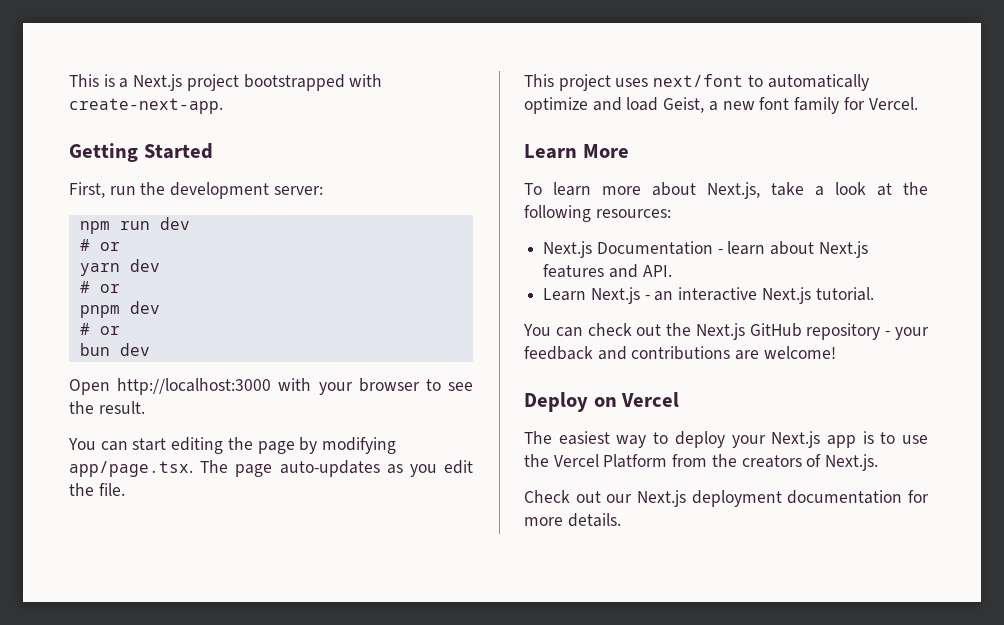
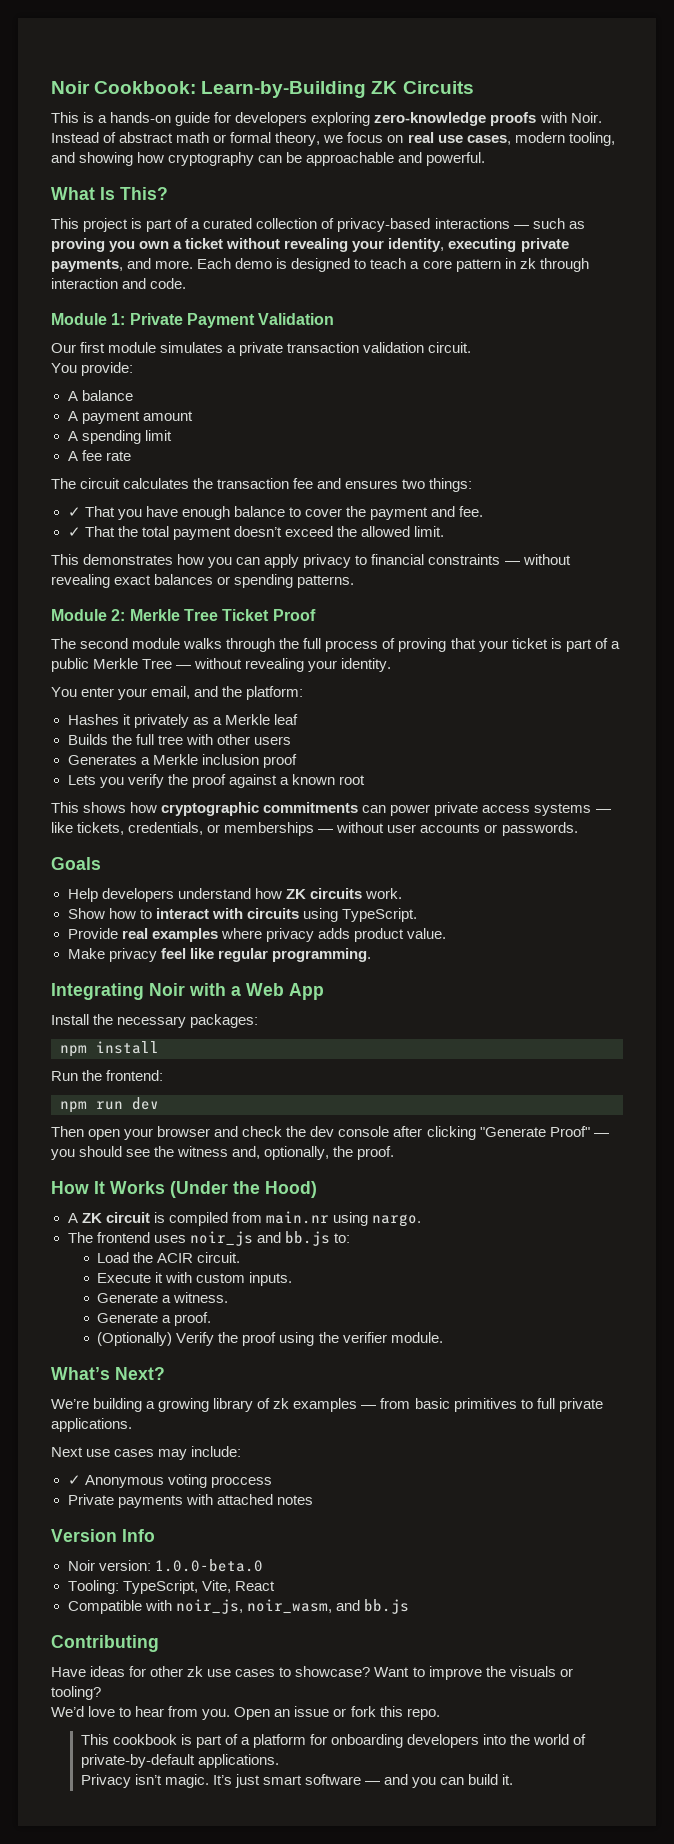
- This is a Next.js project bootstrapped with create-next-app.
- Getting Started
- First, run the development server:
+ Noir Cookbook: Learn-by-Building ZK Circuits
+ This is a hands-on guide for developers exploring zero-knowledge proofs with Noir. Instead of abstract math or formal theory, we focus on real use cases, modern tooling, and showing how cryptography can be approachable and powerful.
+ What Is This?
+ This project is part of a curated collection of privacy-based interactions — such as proving you own a ticket without revealing your identity, executing private payments, and more. Each demo is designed to teach a core pattern in zk through interaction and code.
+ Module 1: Private Payment Validation
+ Our first module simulates a private transaction validation circuit.
+ You provide:
+ A balance
+ A payment amount
+ A spending limit
+ A fee rate
+ The circuit calculates the transaction fee and ensures two things:
+ ✓ That you have enough balance to cover the payment and fee.
+ ✓ That the total payment doesn’t exceed the allowed limit.
+ This demonstrates how you can apply privacy to financial constraints — without revealing exact balances or spending patterns.
+ Module 2: Merkle Tree Ticket Proof
+ The second module walks through the full process of proving that your ticket is part of a public Merkle Tree — without revealing your identity.
+ You enter your email, and the platform:
+ Hashes it privately as a Merkle leaf
+ Builds the full tree with other users
+ Generates a Merkle inclusion proof
+ Lets you verify the proof against a known root
+ This shows how cryptographic commitments can power private access systems — like tickets, credentials, or memberships — without user accounts or passwords.
+ Goals
+ Help developers understand how ZK circuits work.
+ Show how to interact with circuits using TypeScript.
+ Provide real examples where privacy adds product value.
+ Make privacy feel like regular programming.
+ Integrating Noir with a Web App
+ Install the necessary packages:
+ npm install
+ Run the frontend:
  npm run dev
- # or
- yarn dev
- # or
- pnpm dev
- # or
- bun dev
- Open http://localhost:3000 with your browser to see the result.
- You can start editing the page by modifying app/page.tsx. The page auto-updates as you edit the file.
- This project uses next/font to automatically optimize and load Geist, a new font family for Vercel.
- Learn More
- To learn more about Next.js, take a look at the following resources:
- Next.js Documentation - learn about Next.js features and API.
- Learn Next.js - an interactive Next.js tutorial.
- You can check out the Next.js GitHub repository - your feedback and contributions are welcome!
- Deploy on Vercel
- The easiest way to deploy your Next.js app is to use the Vercel Platform from the creators of Next.js.
- Check out our Next.js deployment documentation for more details.
+ Then open your browser and check the dev console after clicking "Generate Proof" — you should see the witness and, optionally, the proof.
+ How It Works (Under the Hood)
+ A ZK circuit is compiled from main.nr using nargo.
+ The frontend uses noir_js and bb.js to:
+ Load the ACIR circuit.
+ Execute it with custom inputs.
+ Generate a witness.
+ Generate a proof.
+ (Optionally) Verify the proof using the verifier module.
+ What’s Next?
+ We’re building a growing library of zk examples — from basic primitives to full private applications.
+ Next use cases may include:
+ ✓ Anonymous voting proccess
+ Private payments with attached notes
+ Version Info
+ Noir version: 1.0.0-beta.0
+ Tooling: TypeScript, Vite, React
+ Compatible with noir_js, noir_wasm, and bb.js
+ Contributing
+ Have ideas for other zk use cases to showcase? Want to improve the visuals or tooling?
+ We’d love to hear from you. Open an issue or fork this repo.
+ This cookbook is part of a platform for onboarding developers into the world of private-by-default applications.
+ Privacy isn’t magic. It’s just smart software — and you can build it.

